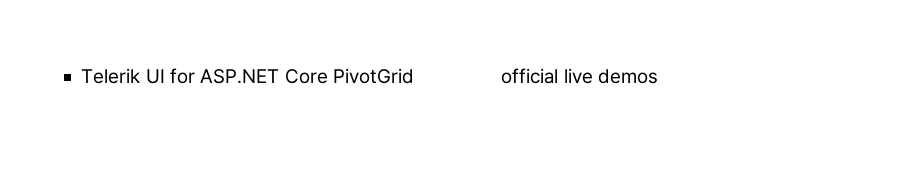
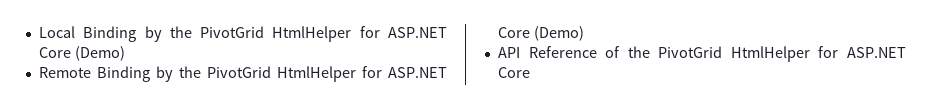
- Telerik UI for ASP.NET Core PivotGrid official live demos
+ Local Binding by the PivotGrid HtmlHelper for ASP.NET Core (Demo)
+ Remote Binding by the PivotGrid HtmlHelper for ASP.NET Core (Demo)
+ API Reference of the PivotGrid HtmlHelper for ASP.NET Core

